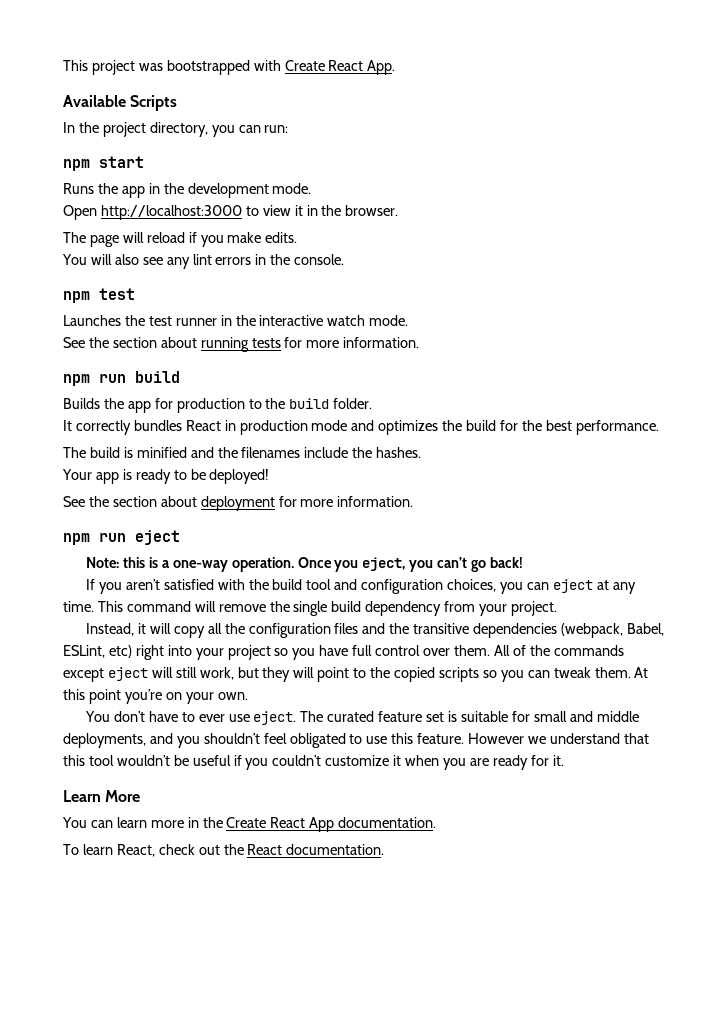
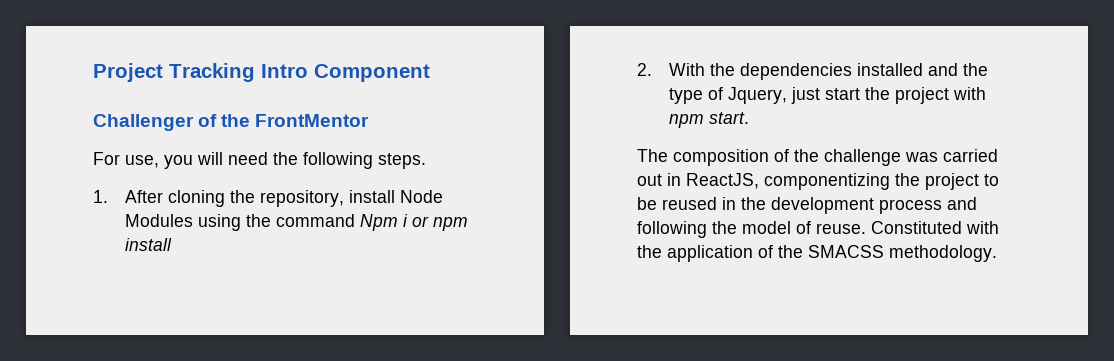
- This project was bootstrapped with Create React App.
- Available Scripts
- In the project directory, you can run:
- npm start
- Runs the app in the development mode.
- Open http://localhost:3000 to view it in the browser.
- The page will reload if you make edits.
- You will also see any lint errors in the console.
- npm test
- Launches the test runner in the interactive watch mode.
- See the section about running tests for more information.
- npm run build
- Builds the app for production to the build folder.
- It correctly bundles React in production mode and optimizes the build for the best performance.
- The build is minified and the filenames include the hashes.
- Your app is ready to be deployed!
- See the section about deployment for more information.
- npm run eject
- Note: this is a one-way operation. Once you eject, you can’t go back!
- If you aren’t satisfied with the build tool and configuration choices, you can eject at any time. This command will remove the single build dependency from your project.
- Instead, it will copy all the configuration files and the transitive dependencies (webpack, Babel, ESLint, etc) right into your project so you have full control over them. All of the commands except eject will still work, but they will point to the copied scripts so you can tweak them. At this point you’re on your own.
- You don’t have to ever use eject. The curated feature set is suitable for small and middle deployments, and you shouldn’t feel obligated to use this feature. However we understand that this tool wouldn’t be useful if you couldn’t customize it when you are ready for it.
- Learn More
- You can learn more in the Create React App documentation.
- To learn React, check out the React documentation.
+ Project Tracking Intro Component
+ Challenger of the FrontMentor
+ For use, you will need the following steps.
+ 1. After cloning the repository, install Node Modules using the command Npm i or npm install
+ 2. With the dependencies installed and the type of Jquery, just start the project with npm start.
+ The composition of the challenge was carried out in ReactJS, componentizing the project to be reused in the development process and following the model of reuse. Constituted with the application of the SMACSS methodology.

